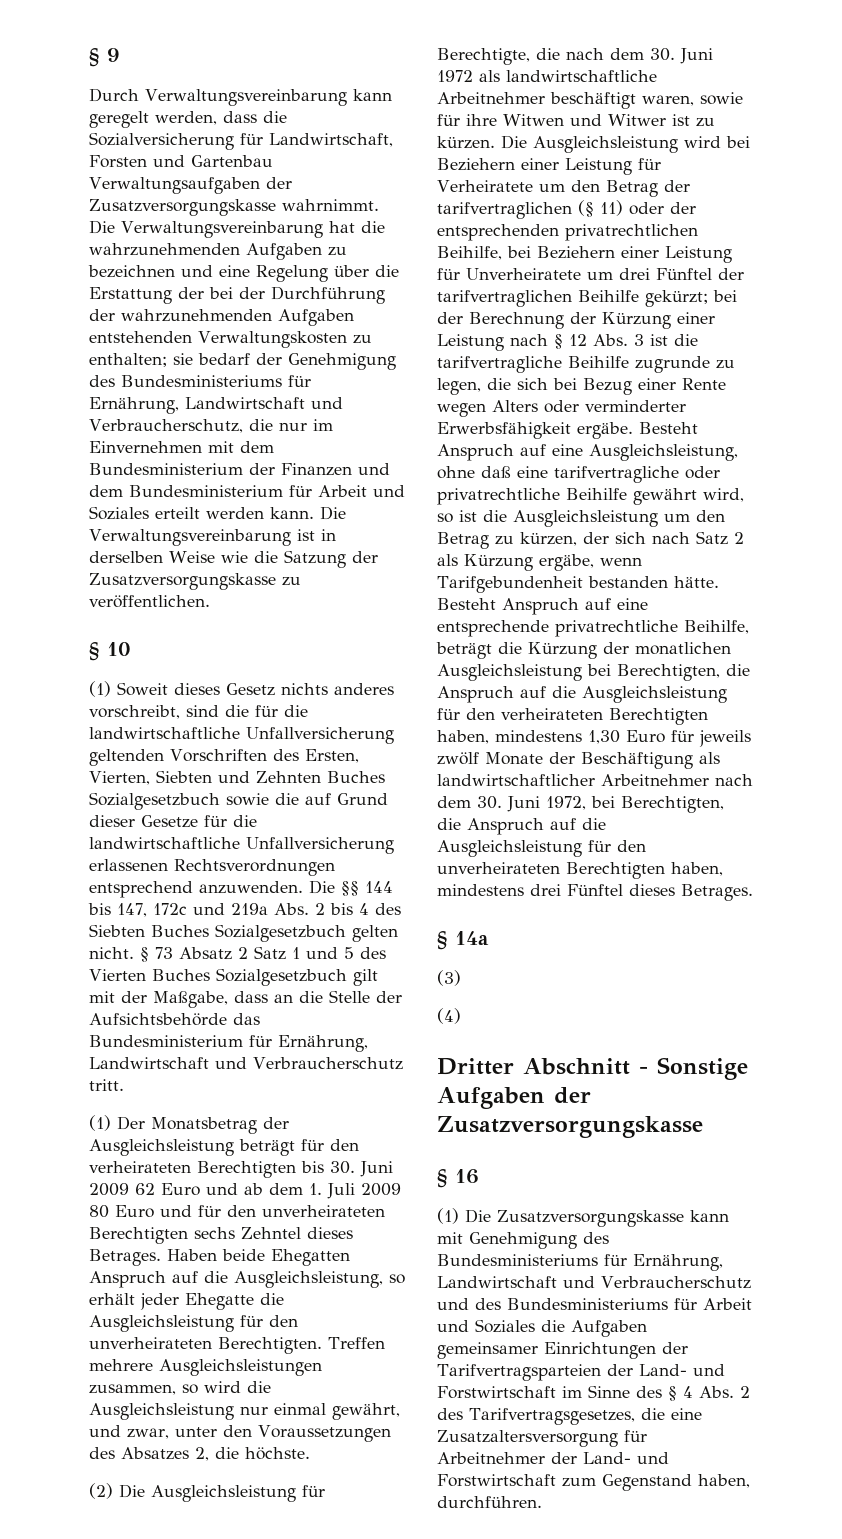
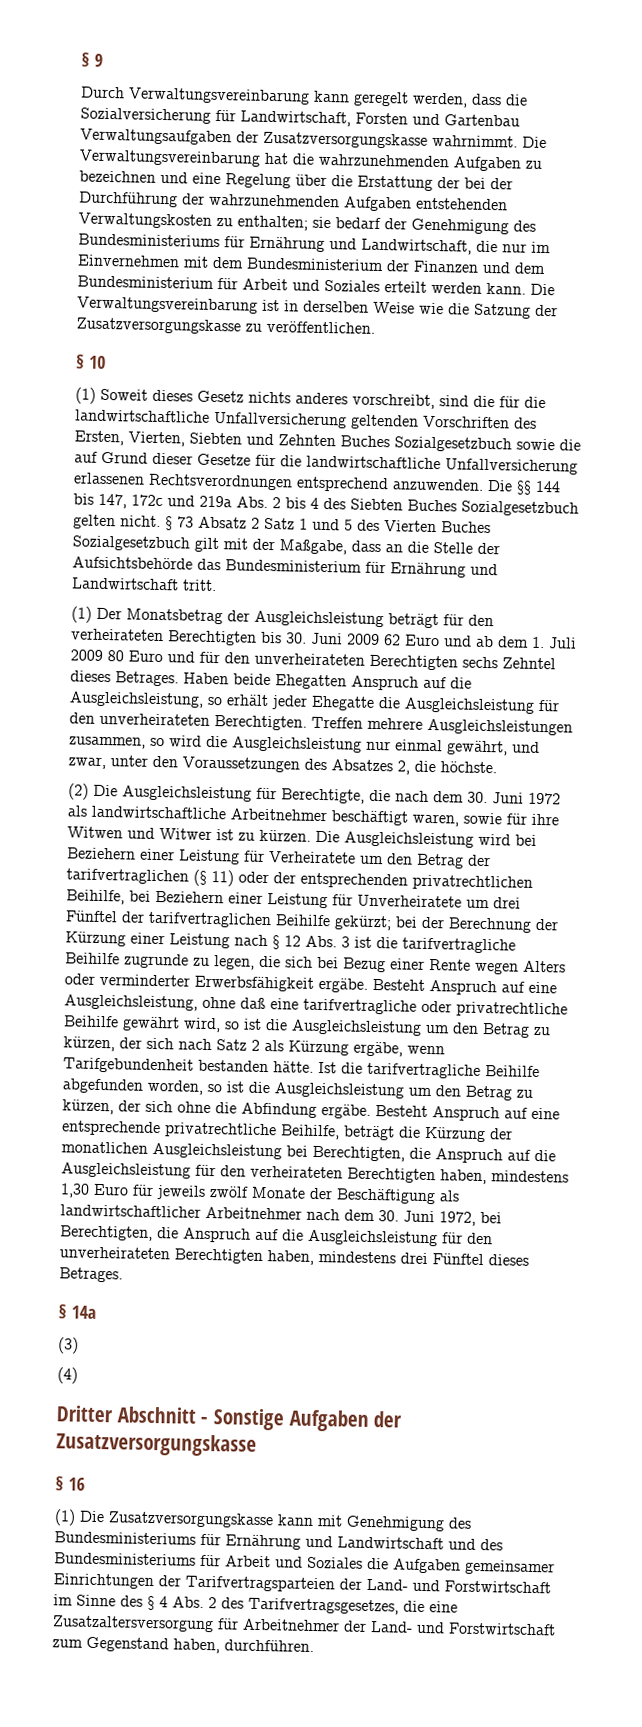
- Die Verwaltungsvereinbarung hat die wahrzunehmenden Aufgaben zu bezeichnen und eine Regelung über die Erstattung der bei der Durchführung der wahrzunehmenden Aufgaben entstehenden Verwaltungskosten zu enthalten; sie bedarf der Genehmigung des Bundesministeriums für Ernährung, Landwirtschaft und Verbraucherschutz, die nur im Einvernehmen mit dem Bundesministerium der Finanzen und dem Bundesministerium für Arbeit und Soziales erteilt werden kann.
+ Die Verwaltungsvereinbarung hat die wahrzunehmenden Aufgaben zu bezeichnen und eine Regelung über die Erstattung der bei der Durchführung der wahrzunehmenden Aufgaben entstehenden Verwaltungskosten zu enthalten; sie bedarf der Genehmigung des Bundesministeriums für Ernährung und Landwirtschaft, die nur im Einvernehmen mit dem Bundesministerium der Finanzen und dem Bundesministerium für Arbeit und Soziales erteilt werden kann.
- § 73 Absatz 2 Satz 1 und 5 des Vierten Buches Sozialgesetzbuch gilt mit der Maßgabe, dass an die Stelle der Aufsichtsbehörde das Bundesministerium für Ernährung, Landwirtschaft und Verbraucherschutz tritt.
+ § 73 Absatz 2 Satz 1 und 5 des Vierten Buches Sozialgesetzbuch gilt mit der Maßgabe, dass an die Stelle der Aufsichtsbehörde das Bundesministerium für Ernährung und Landwirtschaft tritt.
+ Ist die tarifvertragliche Beihilfe abgefunden worden, so ist die Ausgleichsleistung um den Betrag zu kürzen, der sich ohne die Abfindung ergäbe.
- (1) Die Zusatzversorgungskasse kann mit Genehmigung des Bundesministeriums für Ernährung, Landwirtschaft und Verbraucherschutz und des Bundesministeriums für Arbeit und Soziales die Aufgaben gemeinsamer Einrichtungen der Tarifvertragsparteien der Land- und Forstwirtschaft im Sinne des § 4 Abs. 2 des Tarifvertragsgesetzes, die eine Zusatzaltersversorgung für Arbeitnehmer der Land- und Forstwirtschaft zum Gegenstand haben, durchführen.
+ (1) Die Zusatzversorgungskasse kann mit Genehmigung des Bundesministeriums für Ernährung und Landwirtschaft und des Bundesministeriums für Arbeit und Soziales die Aufgaben gemeinsamer Einrichtungen der Tarifvertragsparteien der Land- und Forstwirtschaft im Sinne des § 4 Abs. 2 des Tarifvertragsgesetzes, die eine Zusatzaltersversorgung für Arbeitnehmer der Land- und Forstwirtschaft zum Gegenstand haben, durchführen.

